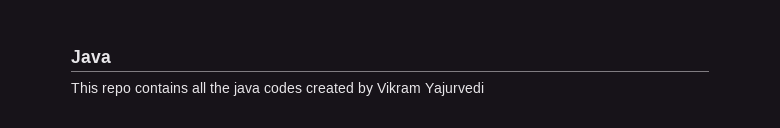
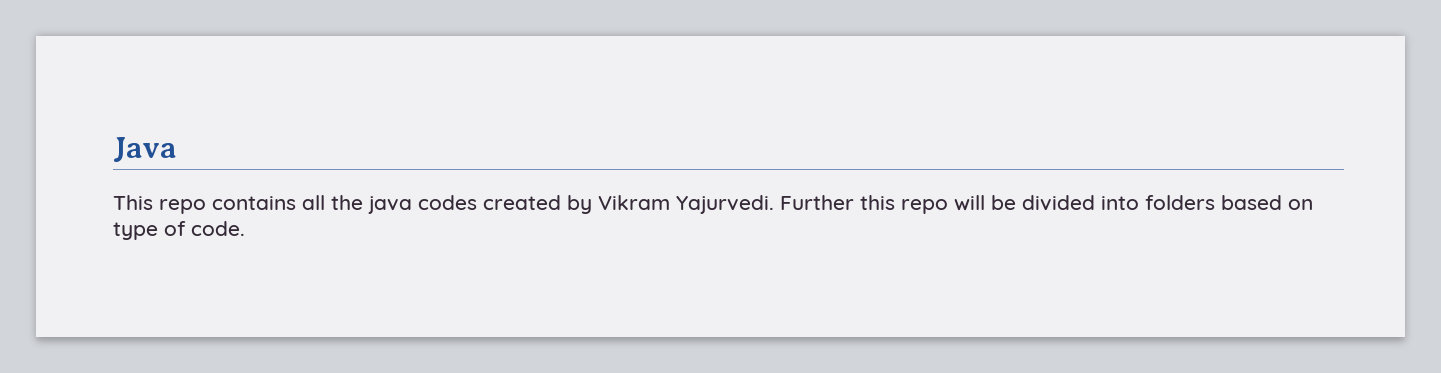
- This repo contains all the java codes created by Vikram Yajurvedi
+ This repo contains all the java codes created by Vikram Yajurvedi. Further this repo will be divided into folders based on type of code.

